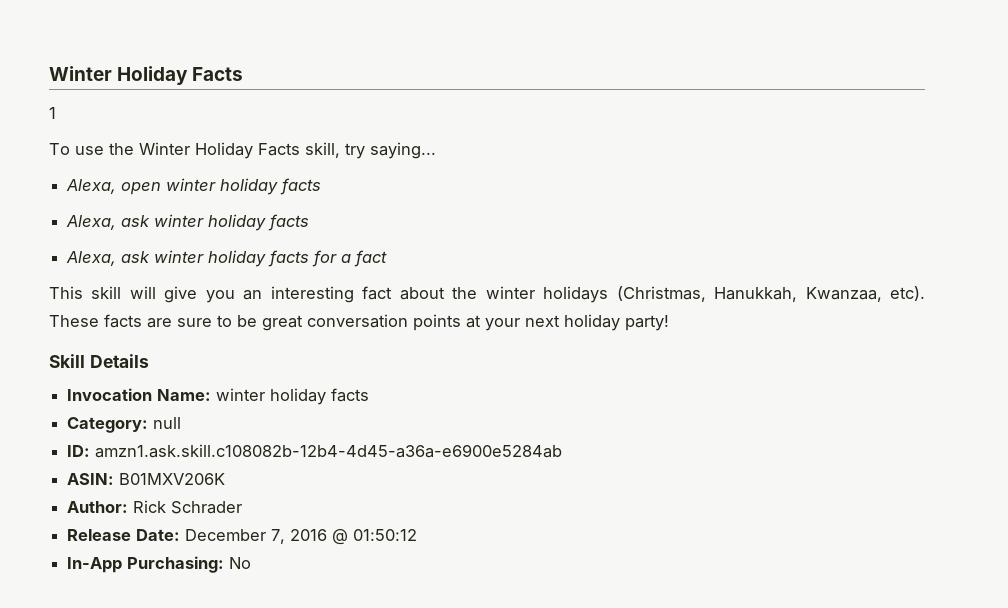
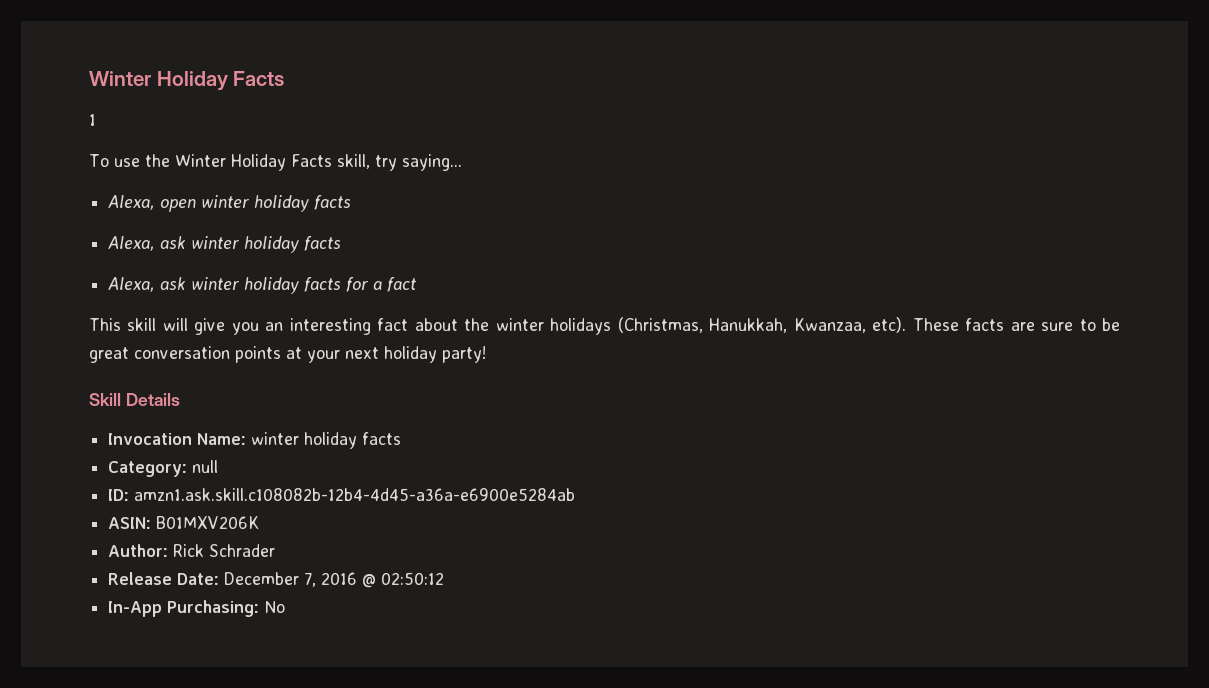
- Release Date: December 7, 2016 @ 01:50:12
+ Release Date: December 7, 2016 @ 02:50:12

